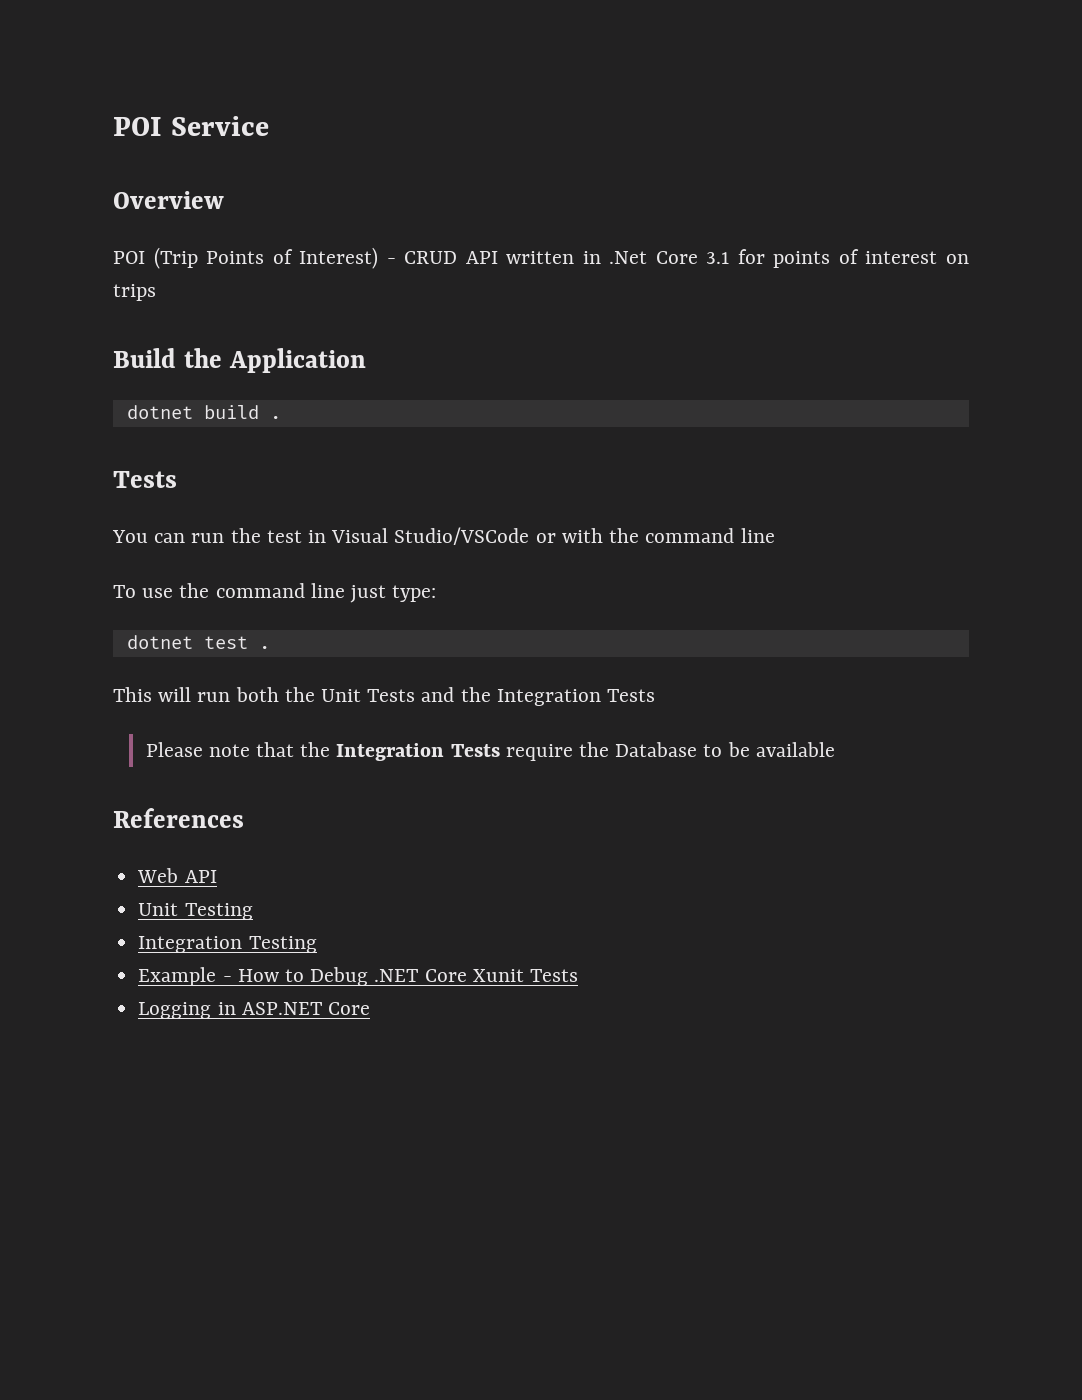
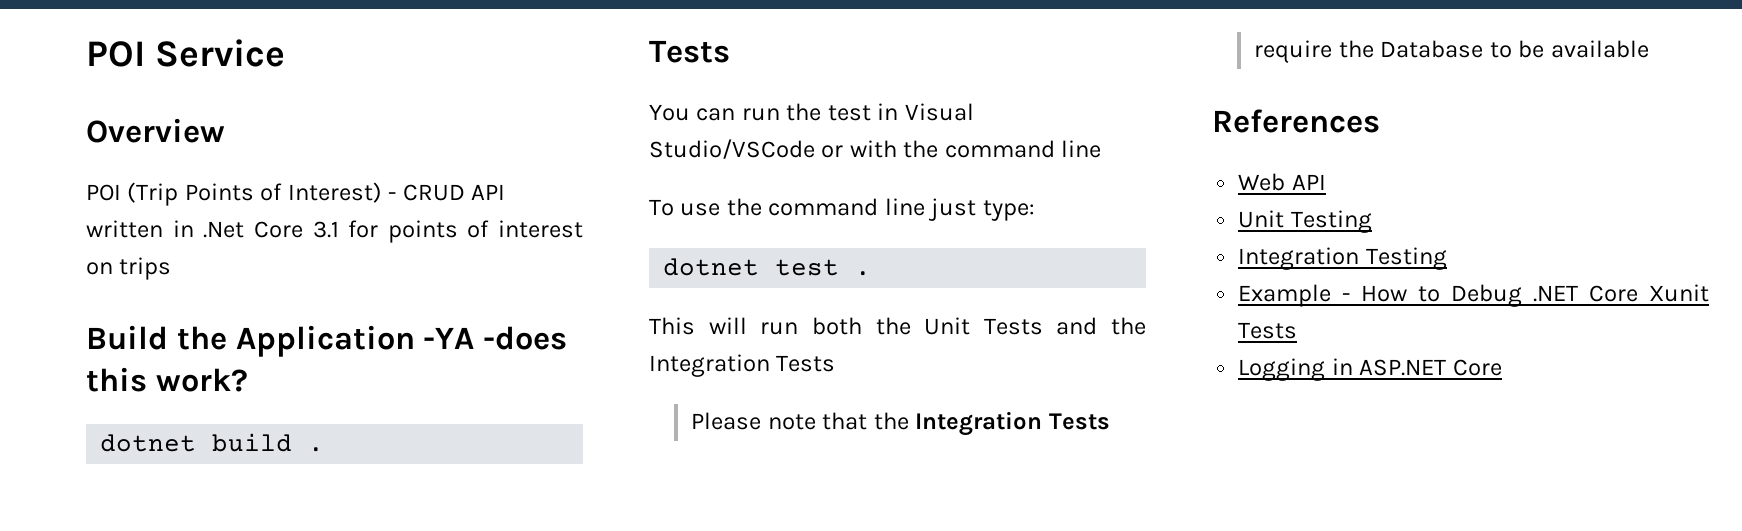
- Build the Application
+ Build the Application -YA -does this work?

